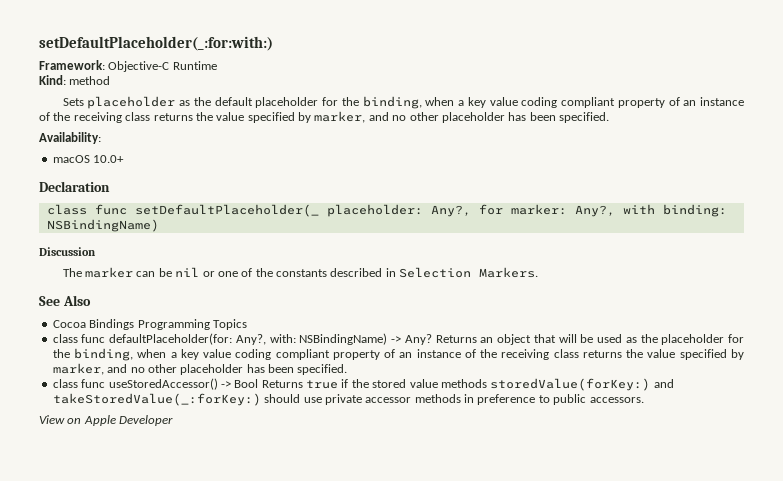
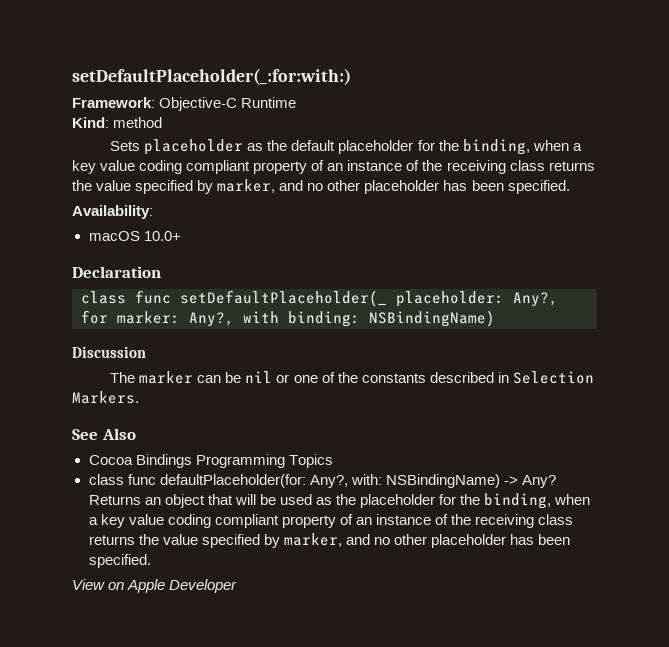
- class func useStoredAccessor() -> Bool Returns true if the stored value methods storedValue(forKey:) and takeStoredValue(_:forKey:) should use private accessor methods in preference to public accessors.

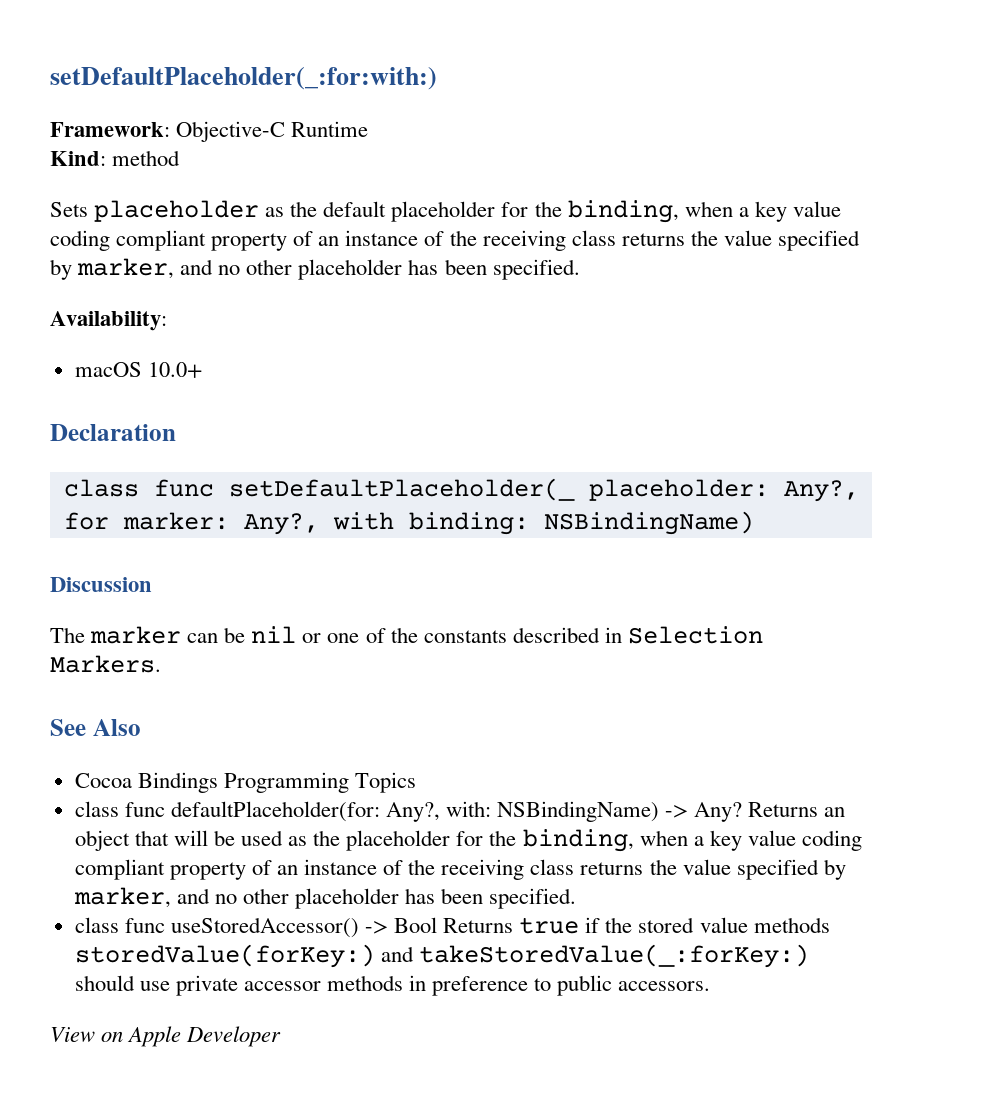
+ class func useStoredAccessor() -> Bool Returns true if the stored value methods storedValue(forKey:) and takeStoredValue(_:forKey:) should use private accessor methods in preference to public accessors.

